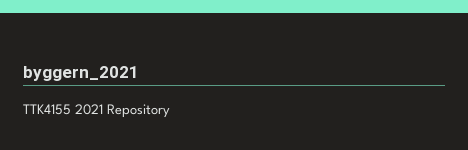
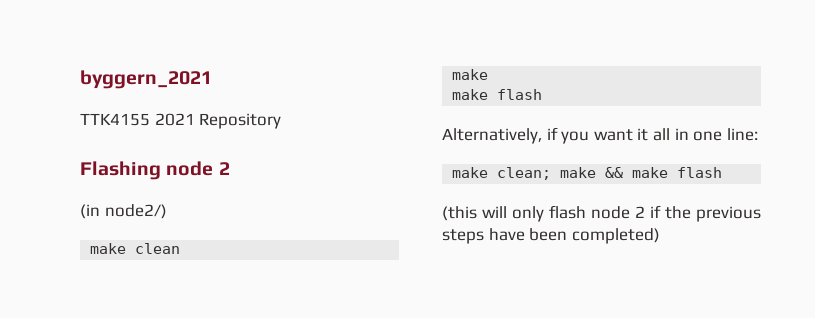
+ Flashing node 2
+ (in node2/)
+ make clean
+ make
+ make flash
+ Alternatively, if you want it all in one line:
+ make clean; make && make flash
+ (this will only flash node 2 if the previous steps have been completed)

